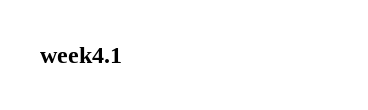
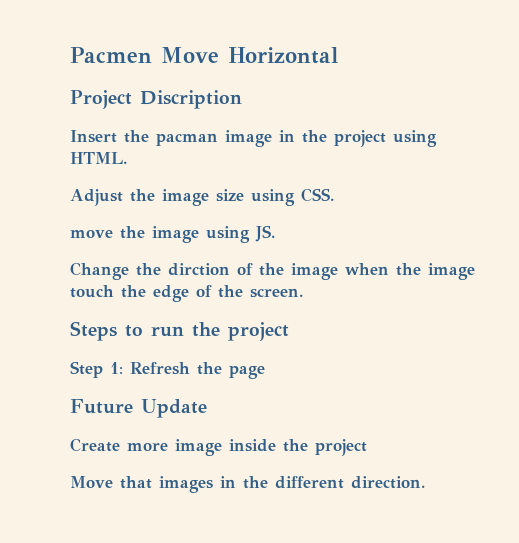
- week4.1
+ Pacmen Move Horizontal
+ Project Discription
+ Insert the pacman image in the project using HTML.
+ Adjust the image size using CSS.
+ move the image using JS.
+ Change the dirction of the image when the image touch the edge of the screen.
+ Steps to run the project
+ Step 1: Refresh the page
+ Future Update
+ Create more image inside the project
+ Move that images in the different direction.

